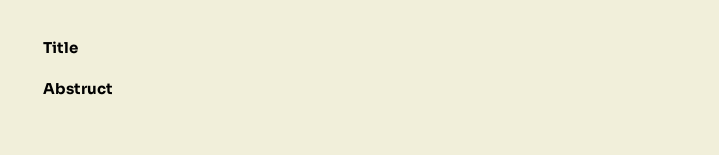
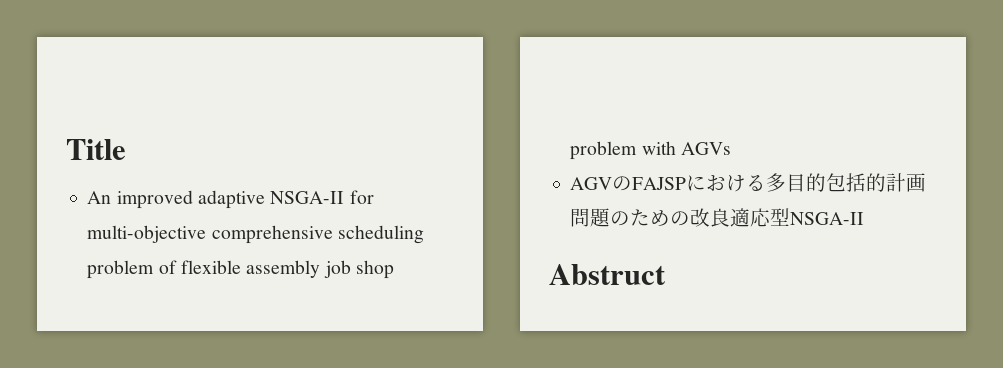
+ An improved adaptive NSGA-II for multi-objective comprehensive scheduling problem of flexible assembly job shop problem with AGVs
+ AGVのFAJSPにおける多目的包括的計画問題のための改良適応型NSGA-II

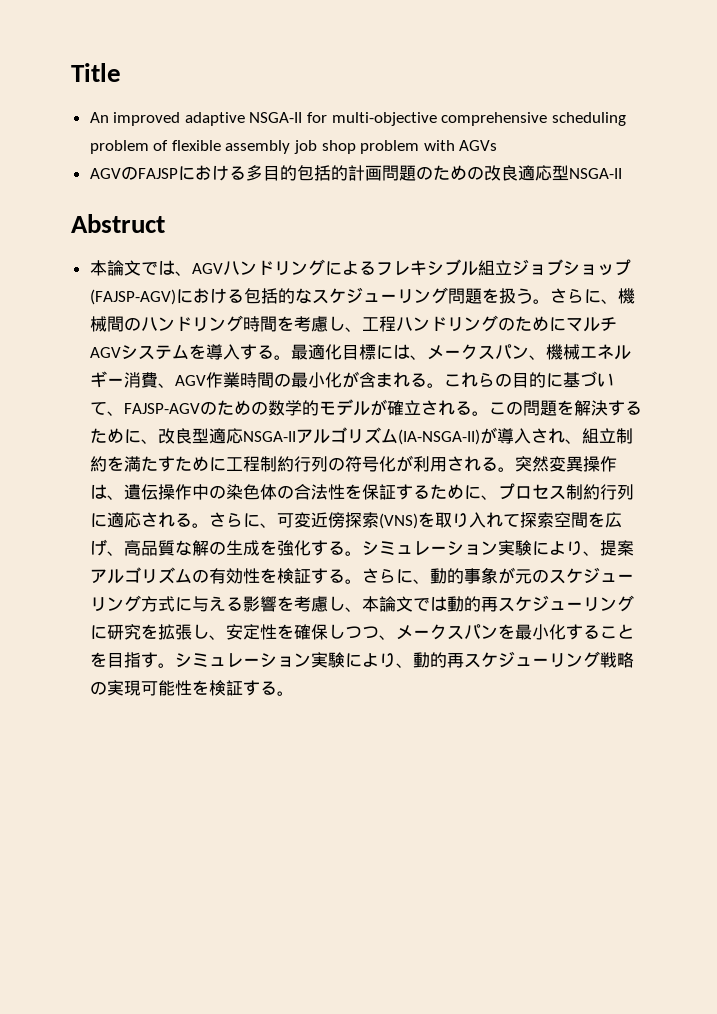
+ 本論文では、AGVハンドリングによるフレキシブル組立ジョブショップ(FAJSP-AGV)における包括的なスケジューリング問題を扱う。さらに、機械間のハンドリング時間を考慮し、工程ハンドリングのためにマルチAGVシステムを導入する。最適化目標には、メークスパン、機械エネルギー消費、AGV作業時間の最小化が含まれる。これらの目的に基づいて、FAJSP-AGVのための数学的モデルが確立される。この問題を解決するために、改良型適応NSGA-IIアルゴリズム(IA-NSGA-II)が導入され、組立制約を満たすために工程制約行列の符号化が利用される。突然変異操作は、遺伝操作中の染色体の合法性を保証するために、プロセス制約行列に適応される。さらに、可変近傍探索(VNS)を取り入れて探索空間を広げ、高品質な解の生成を強化する。シミュレーション実験により、提案アルゴリズムの有効性を検証する。さらに、動的事象が元のスケジューリング方式に与える影響を考慮し、本論文では動的再スケジューリングに研究を拡張し、安定性を確保しつつ、メークスパンを最小化することを目指す。シミュレーション実験により、動的再スケジューリング戦略の実現可能性を検証する。

